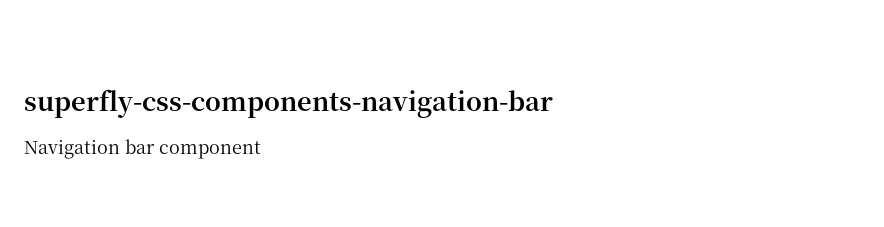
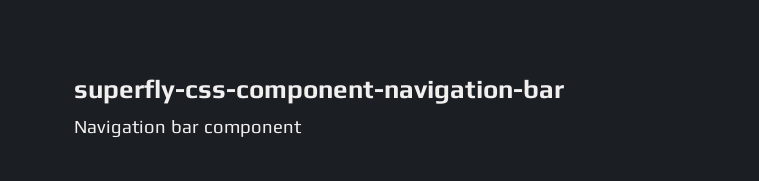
- superfly-css-components-navigation-bar
+ superfly-css-component-navigation-bar

